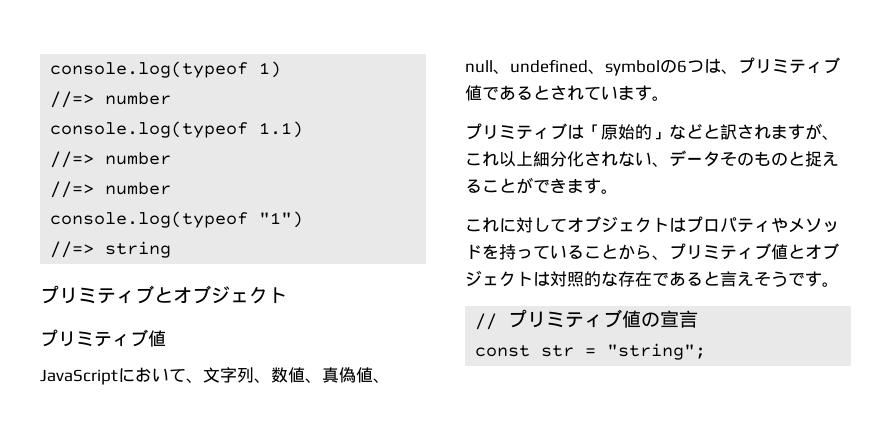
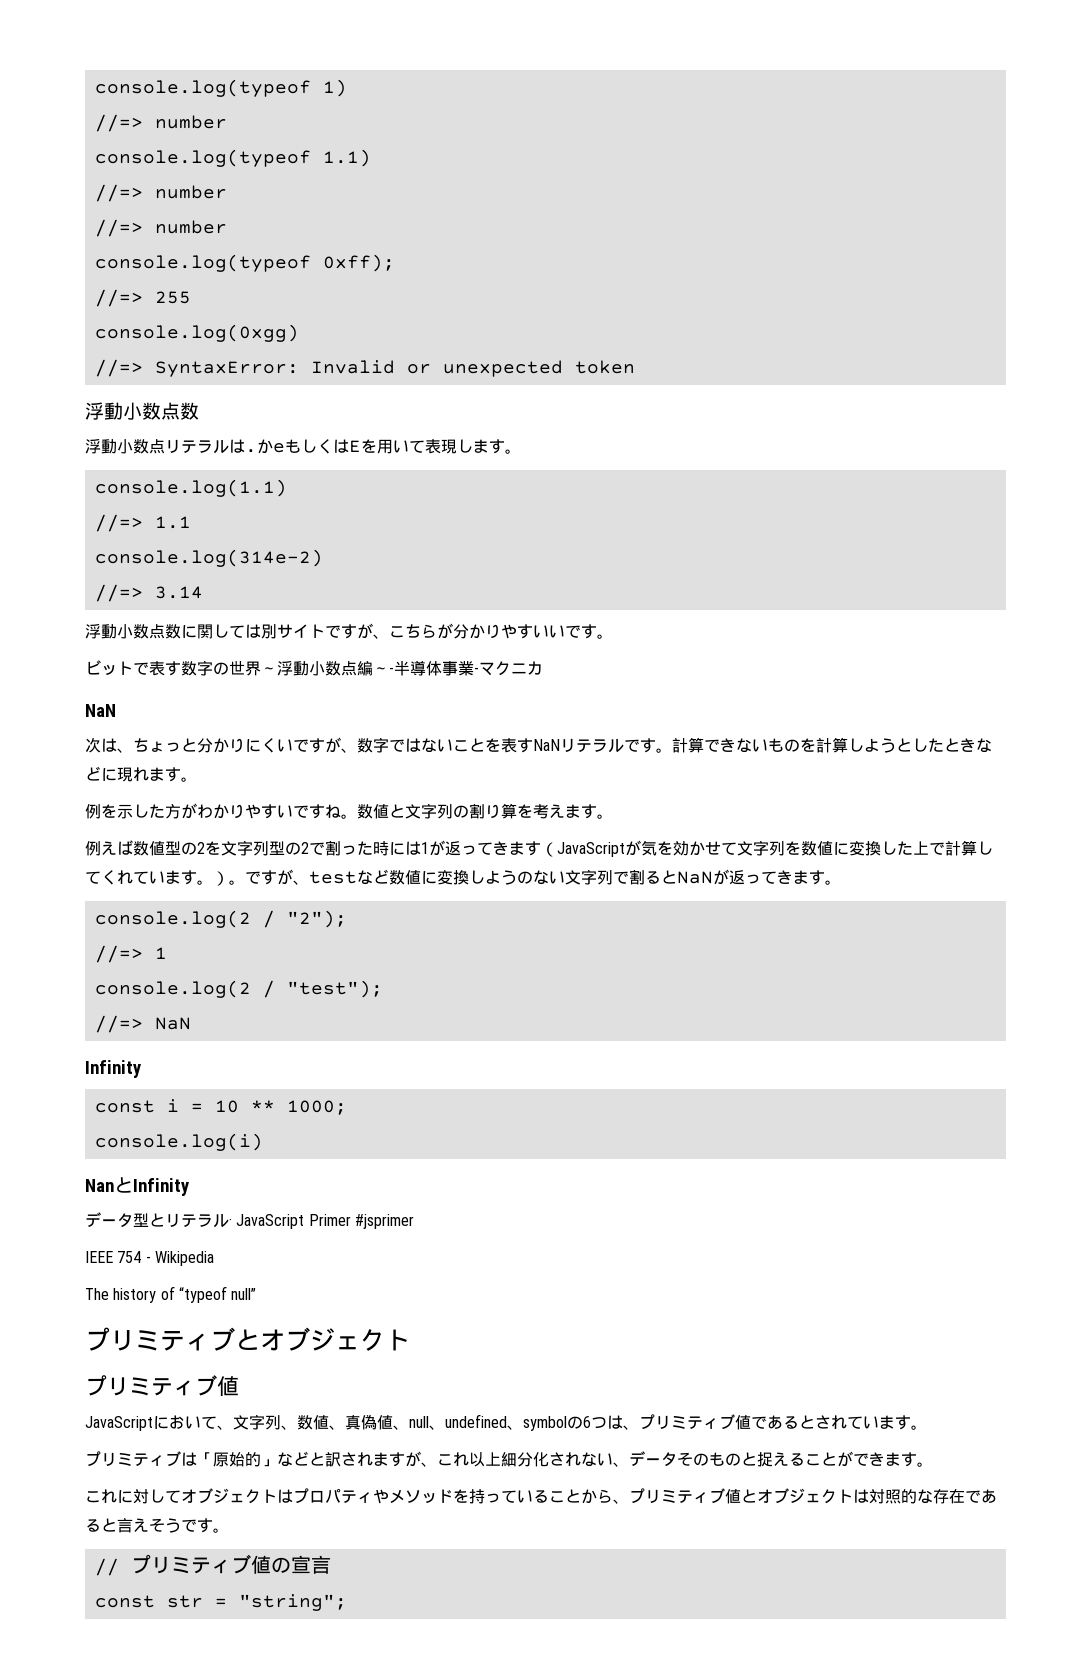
- console.log(typeof "1")
- //=> string
+ console.log(typeof 0xff);
+ //=> 255
+ console.log(0xgg)
+ //=> SyntaxError: Invalid or unexpected token
+ 浮動小数点数
+ 浮動小数点リテラルは.かeもしくはEを用いて表現します。
+ console.log(1.1)
+ //=> 1.1
+ console.log(314e-2)
+ //=> 3.14
+ 浮動小数点数に関しては別サイトですが、こちらが分かりやすいいです。
+ ビットで表す数字の世界～浮動小数点編～-半導体事業-マクニカ
+ NaN
+ 次は、ちょっと分かりにくいですが、数字ではないことを表すNaNリテラルです。計算できないものを計算しようとしたときなどに現れます。
+ 例を示した方がわかりやすいですね。数値と文字列の割り算を考えます。
+ 例えば数値型の2を文字列型の2で割った時には1が返ってきます（JavaScriptが気を効かせて文字列を数値に変換した上で計算してくれています。）。ですが、testなど数値に変換しようのない文字列で割るとNaNが返ってきます。
+ console.log(2 / "2");
+ //=> 1
+ console.log(2 / "test");
+ //=> NaN
+ Infinity
+ const i = 10 ** 1000;
+ console.log(i)
+ NanとInfinity
+ データ型とリテラル· JavaScript Primer #jsprimer
+ IEEE 754 - Wikipedia
+ The history of “typeof null”

